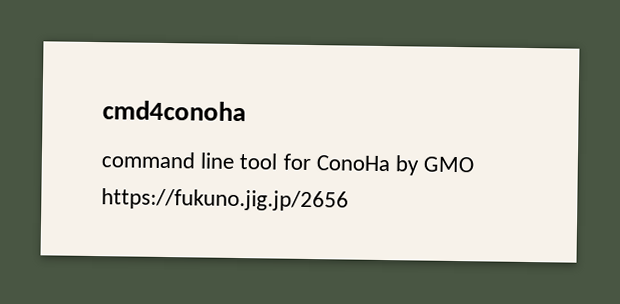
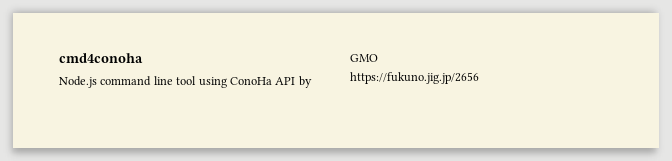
- command line tool for ConoHa by GMO
+ Node.js command line tool using ConoHa API by GMO

